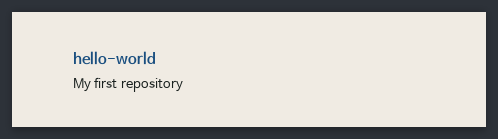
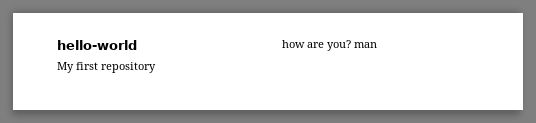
+ how are you? man

